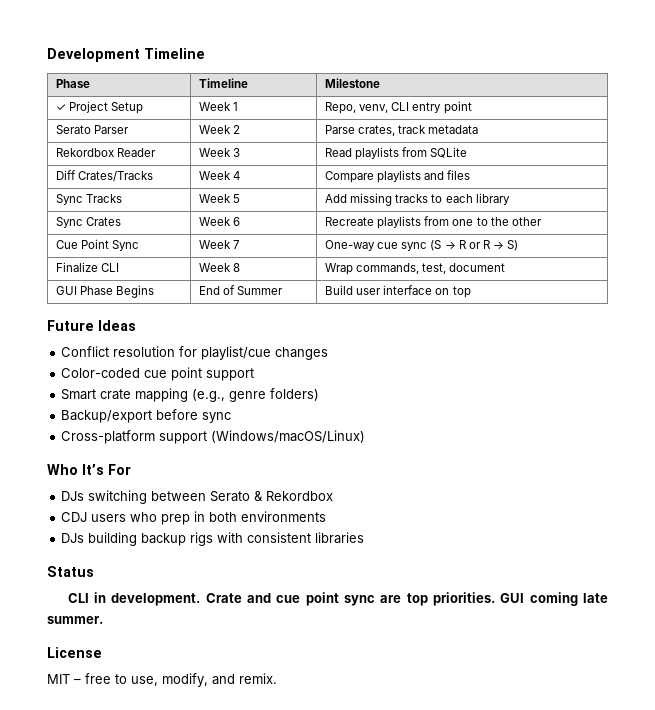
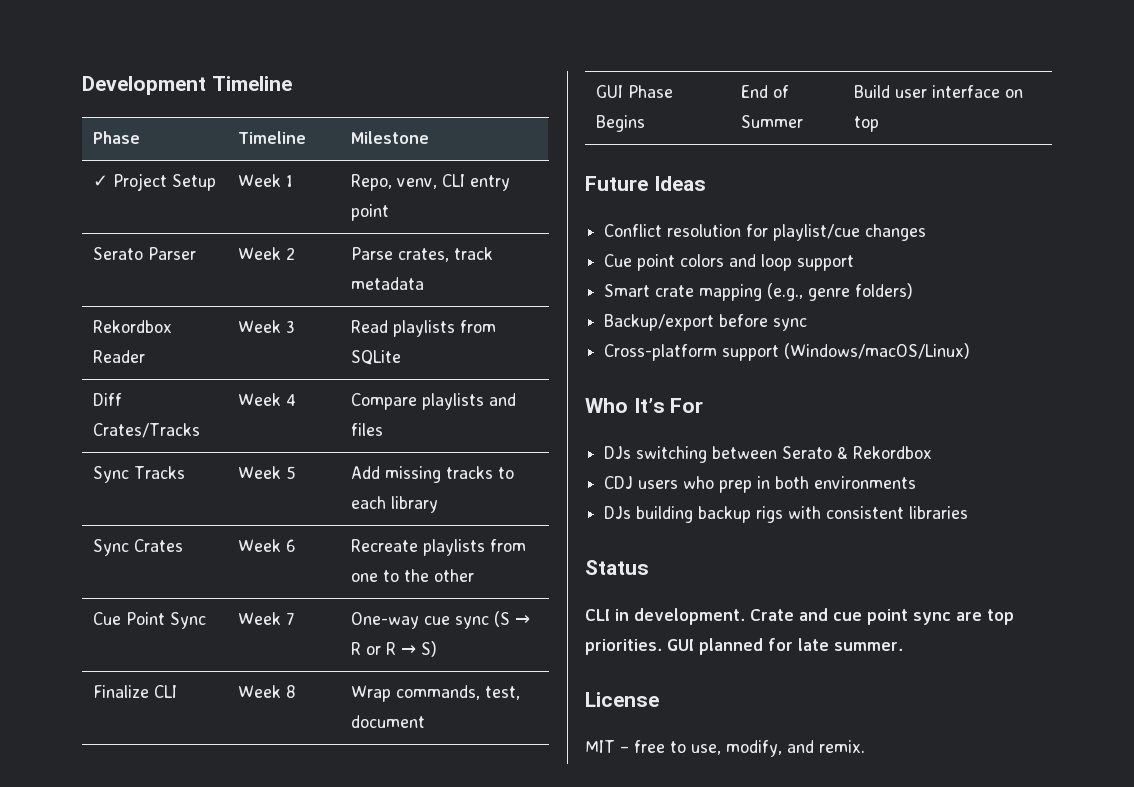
- Color-coded cue point support
+ Cue point colors and loop support
- GUI coming late summer.
+ GUI planned for late summer.

